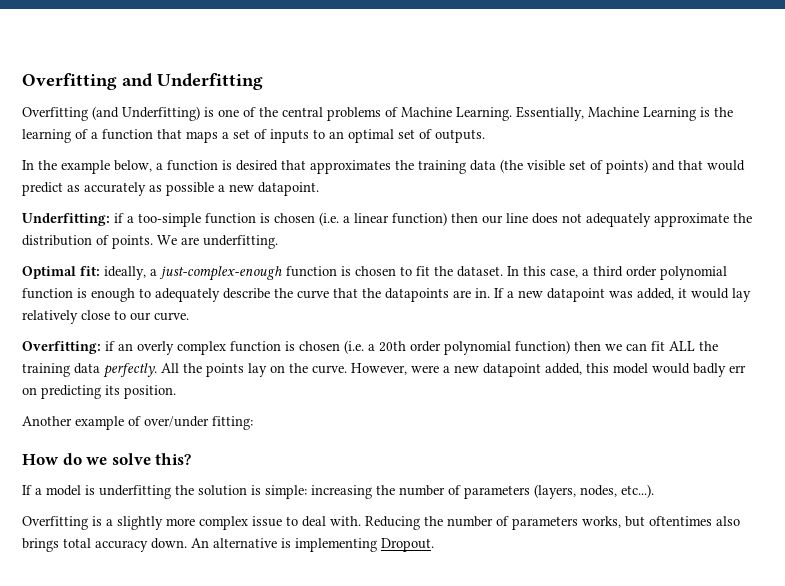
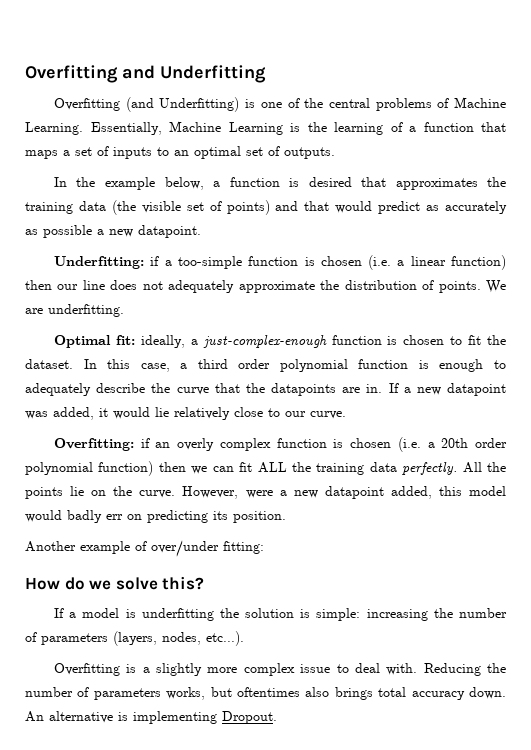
- If a new datapoint was added, it would lay relatively close to our curve.
+ If a new datapoint was added, it would lie relatively close to our curve.
- All the points lay on the curve.
+ All the points lie on the curve.

